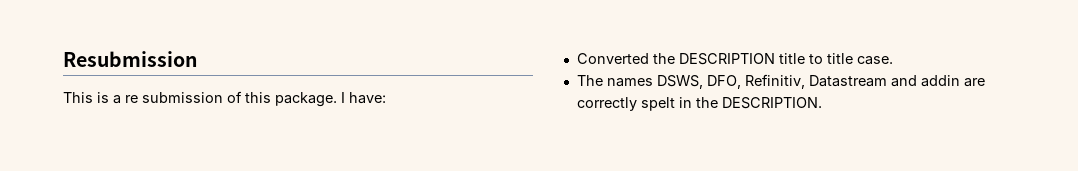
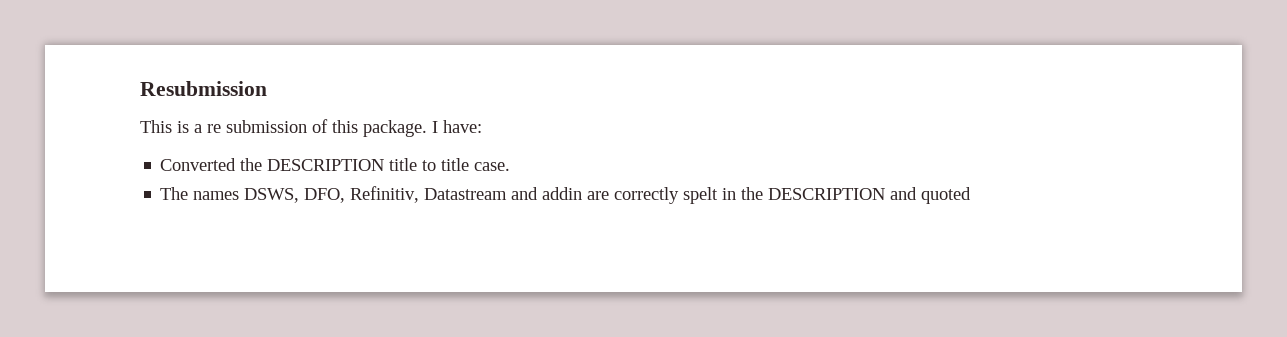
- The names DSWS, DFO, Refinitiv, Datastream and addin are correctly spelt in the DESCRIPTION.
+ The names DSWS, DFO, Refinitiv, Datastream and addin are correctly spelt in the DESCRIPTION and quoted

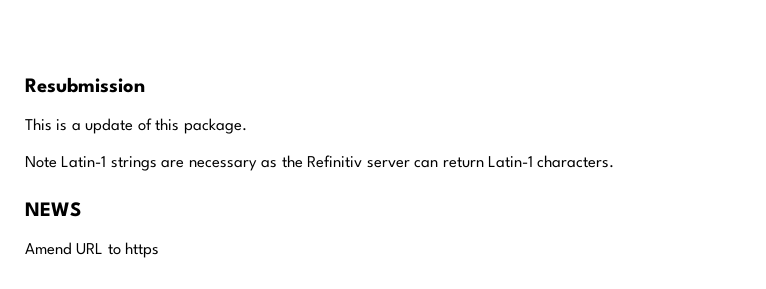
- This is a re submission of this package. I have:
- Converted the DESCRIPTION title to title case.
- The names DSWS, DFO, Refinitiv, Datastream and addin are correctly spelt in the DESCRIPTION and quoted
+ This is a update of this package.
+ Note Latin-1 strings are necessary as the Refinitiv server can return Latin-1 characters.
+ NEWS
+ Amend URL to https

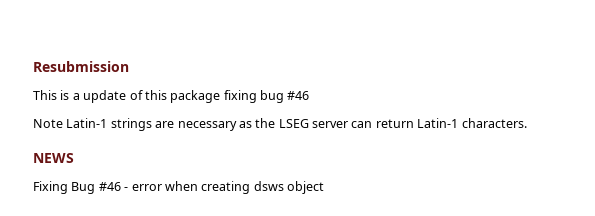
- This is a update of this package.
+ This is a update of this package fixing bug #46
- Note Latin-1 strings are necessary as the Refinitiv server can return Latin-1 characters.
+ Note Latin-1 strings are necessary as the LSEG server can return Latin-1 characters.
- Amend URL to https
+ Fixing Bug #46 - error when creating dsws object

